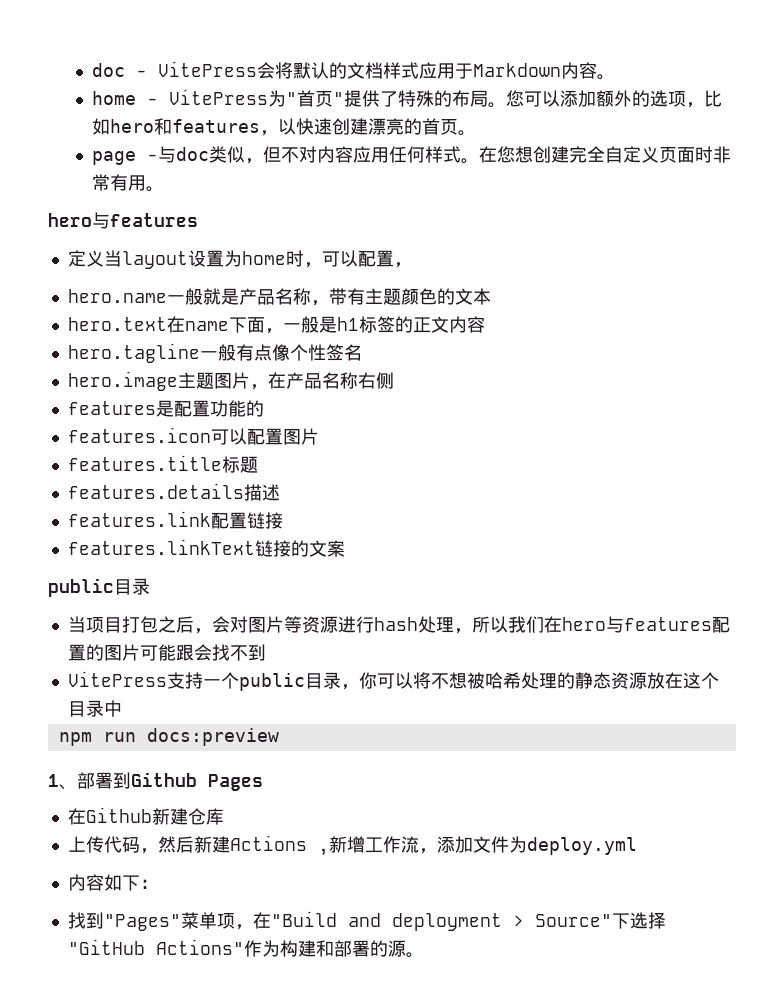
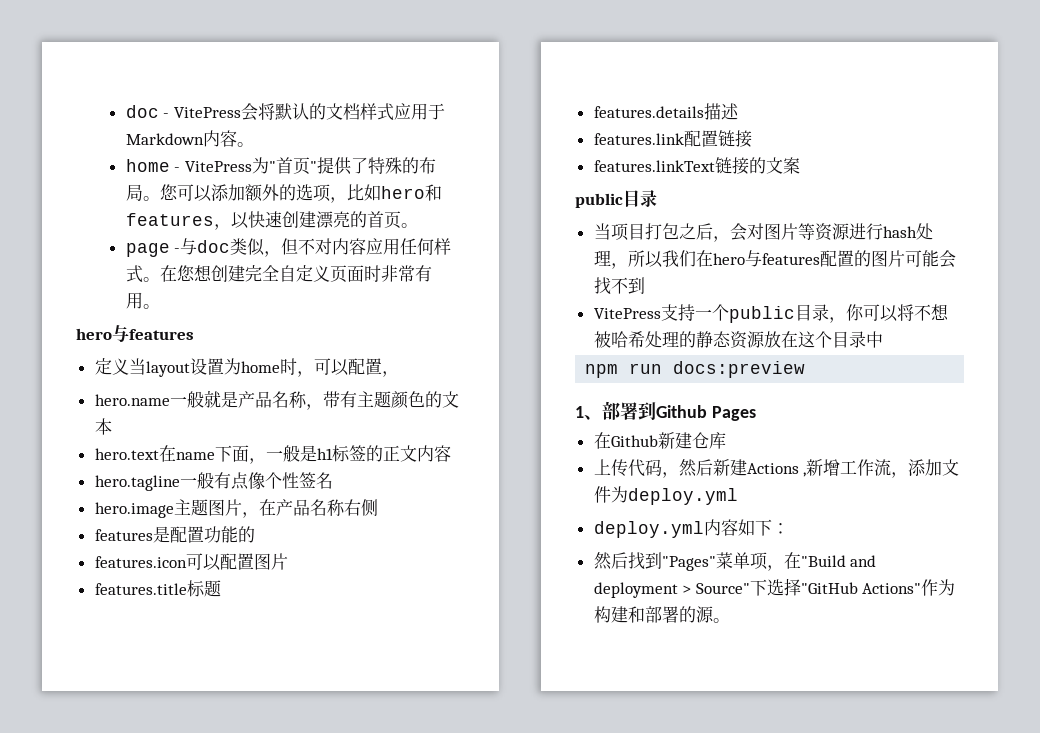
- 当项目打包之后，会对图片等资源进行hash处理，所以我们在hero与features配置的图片可能跟会找不到
+ 当项目打包之后，会对图片等资源进行hash处理，所以我们在hero与features配置的图片可能会找不到
- 内容如下：
+ deploy.yml内容如下：
- 找到"Pages"菜单项，在"Build and deployment > Source"下选择"GitHub Actions"作为构建和部署的源。
+ 然后找到"Pages"菜单项，在"Build and deployment > Source"下选择"GitHub Actions"作为构建和部署的源。

